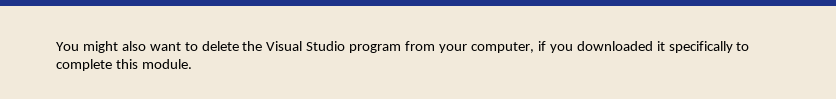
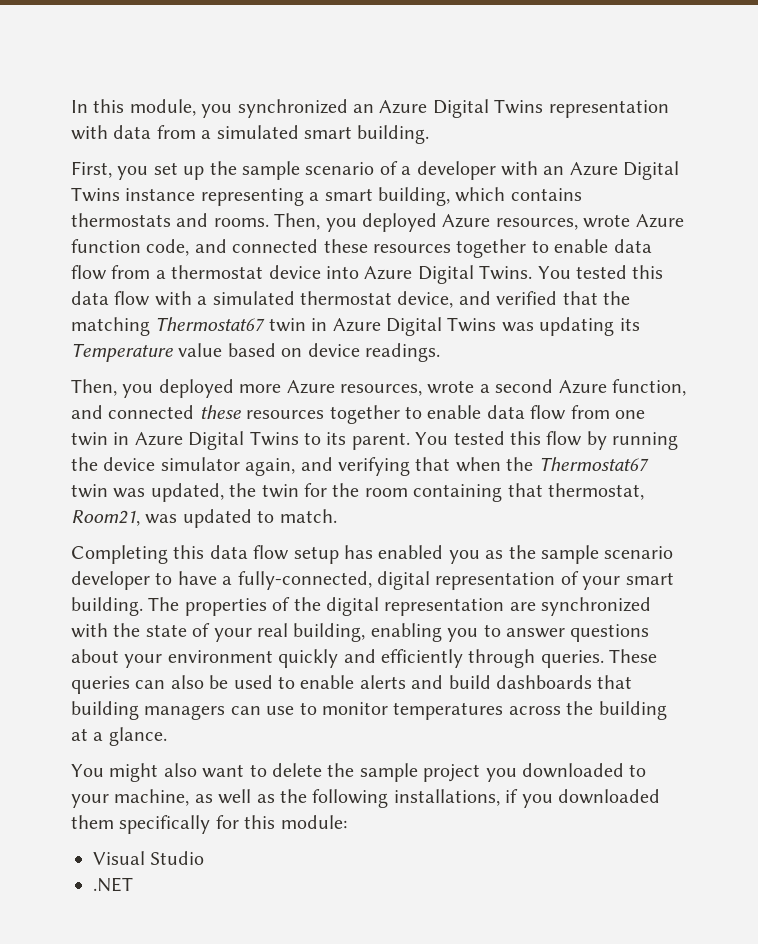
+ In this module, you synchronized an Azure Digital Twins representation with data from a simulated smart building.
+ First, you set up the sample scenario of a developer with an Azure Digital Twins instance representing a smart building, which contains thermostats and rooms. Then, you deployed Azure resources, wrote Azure function code, and connected these resources together to enable data flow from a thermostat device into Azure Digital Twins. You tested this data flow with a simulated thermostat device, and verified that the matching Thermostat67 twin in Azure Digital Twins was updating its Temperature value based on device readings.
+ Then, you deployed more Azure resources, wrote a second Azure function, and connected these resources together to enable data flow from one twin in Azure Digital Twins to its parent. You tested this flow by running the device simulator again, and verifying that when the Thermostat67 twin was updated, the twin for the room containing that thermostat, Room21, was updated to match.
+ Completing this data flow setup has enabled you as the sample scenario developer to have a fully-connected, digital representation of your smart building. The properties of the digital representation are synchronized with the state of your real building, enabling you to answer questions about your environment quickly and efficiently through queries. These queries can also be used to enable alerts and build dashboards that building managers can use to monitor temperatures across the building at a glance.
- You might also want to delete the Visual Studio program from your computer, if you downloaded it specifically to complete this module.
+ You might also want to delete the sample project you downloaded to your machine, as well as the following installations, if you downloaded them specifically for this module:
+ Visual Studio
+ .NET

